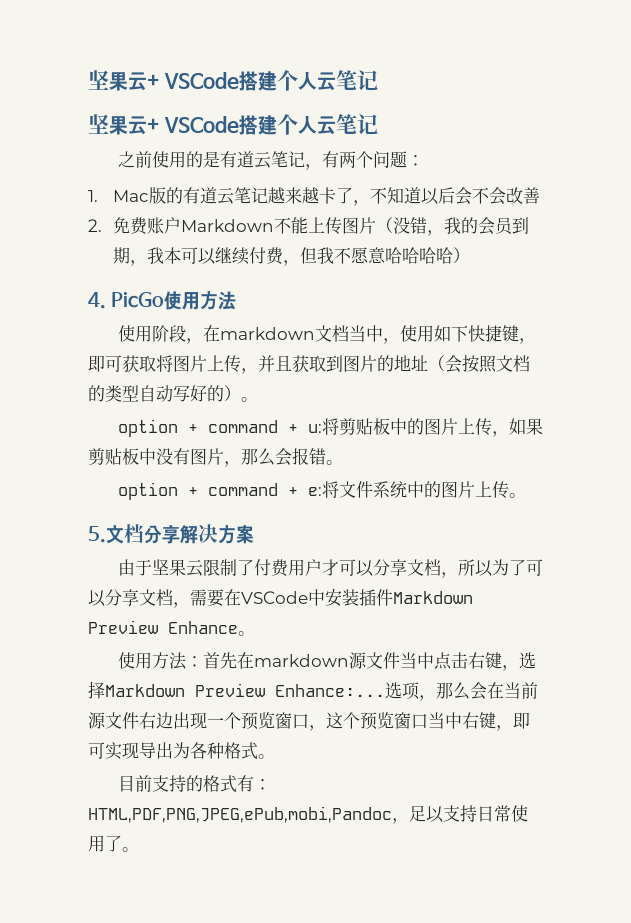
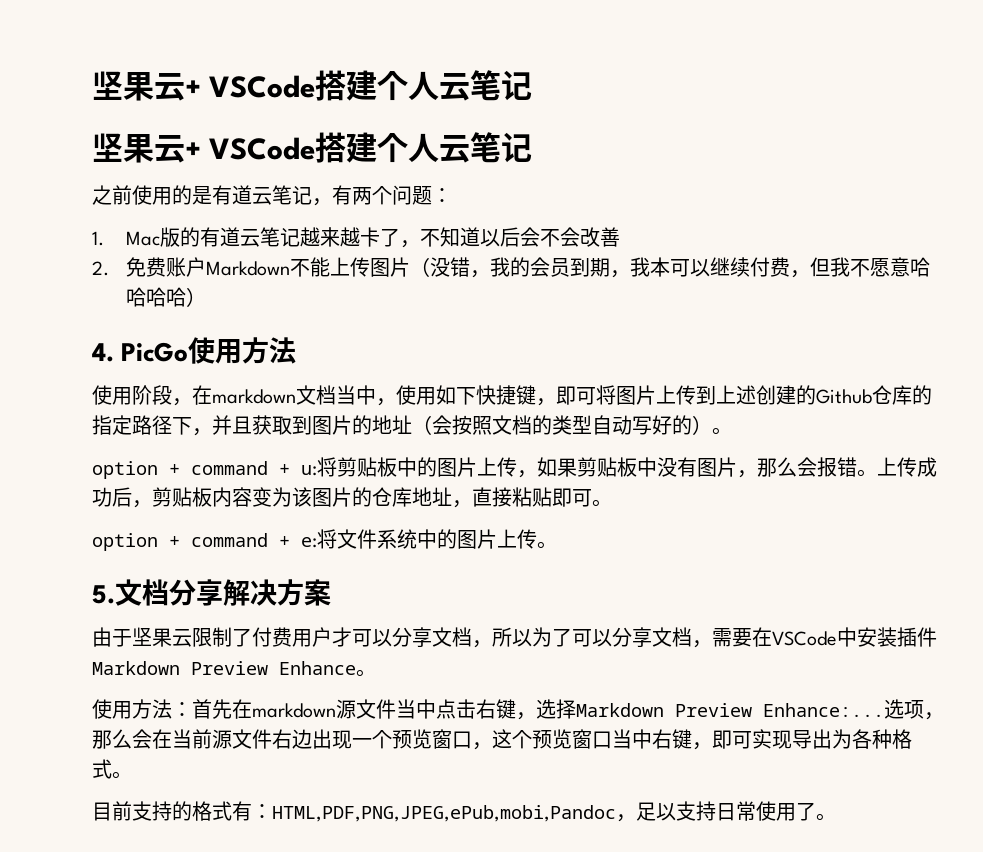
- 使用阶段，在markdown文档当中，使用如下快捷键，即可获取将图片上传，并且获取到图片的地址（会按照文档的类型自动写好的）。
+ 使用阶段，在markdown文档当中，使用如下快捷键，即可将图片上传到上述创建的Github仓库的指定路径下，并且获取到图片的地址（会按照文档的类型自动写好的）。
+ 上传成功后，剪贴板内容变为该图片的仓库地址，直接粘贴即可。

